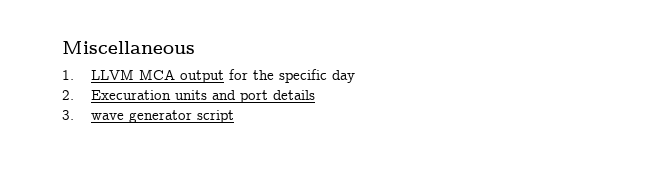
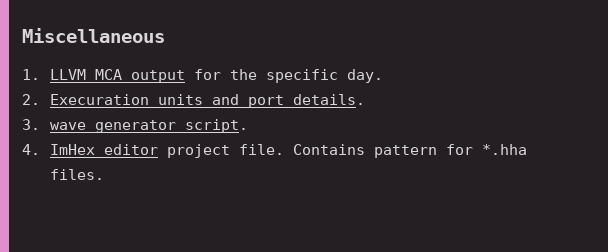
- 1. LLVM MCA output for the specific day
+ 1. LLVM MCA output for the specific day.
- 2. Execuration units and port details
+ 2. Execuration units and port details.
- 3. wave generator script
+ 3. wave generator script.
+ 4. ImHex editor project file. Contains pattern for *.hha files.

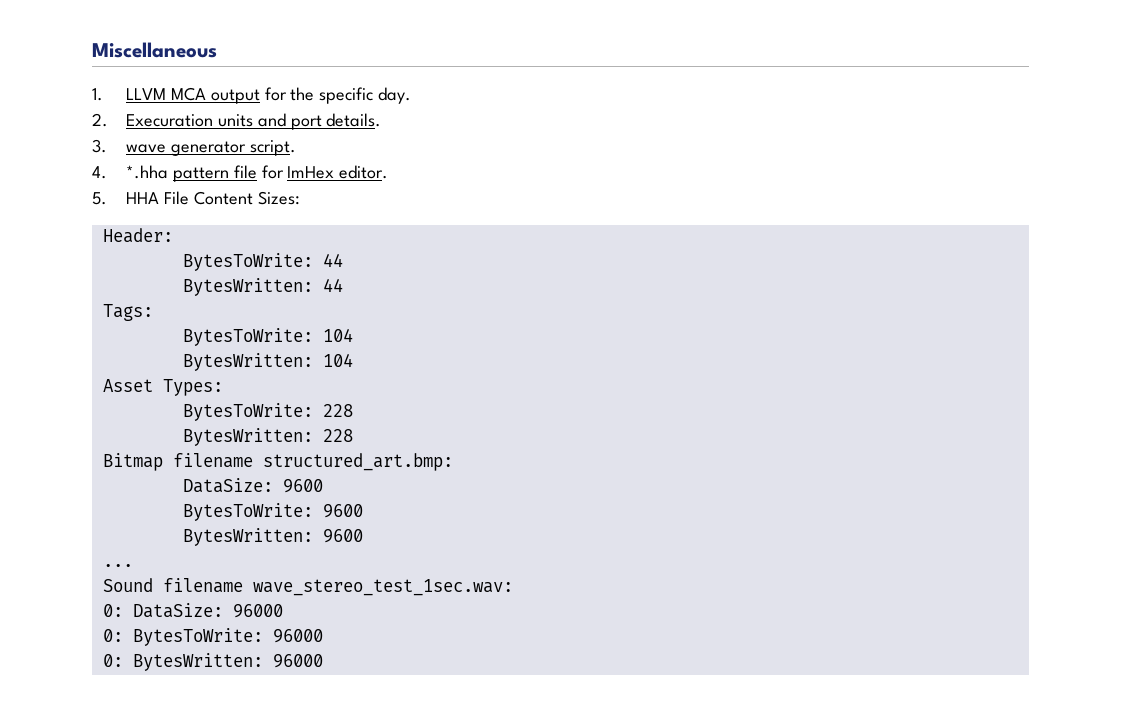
- 4. ImHex editor project file. Contains pattern for *.hha files.
+ 4. *.hha pattern file for ImHex editor.
+ 5. HHA File Content Sizes:
+ Header:
+ BytesToWrite: 44
+ BytesWritten: 44
+ Tags:
+ BytesToWrite: 104
+ BytesWritten: 104
+ Asset Types:
+ BytesToWrite: 228
+ BytesWritten: 228
+ Bitmap filename structured_art.bmp:
+ DataSize: 9600
+ BytesToWrite: 9600
+ BytesWritten: 9600
+ ...
+ Sound filename wave_stereo_test_1sec.wav:
+ 0: DataSize: 96000
+ 0: BytesToWrite: 96000
+ 0: BytesWritten: 96000

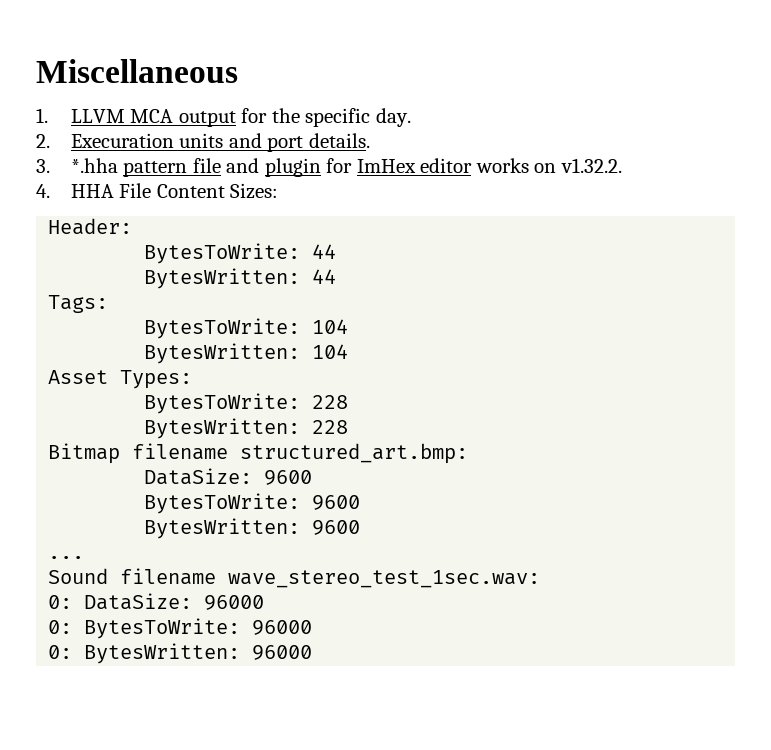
- 3. wave generator script.
- 4. *.hha pattern file for ImHex editor.
- 5. HHA File Content Sizes:
+ 3. *.hha pattern file and plugin for ImHex editor works on v1.32.2.
+ 4. HHA File Content Sizes:

